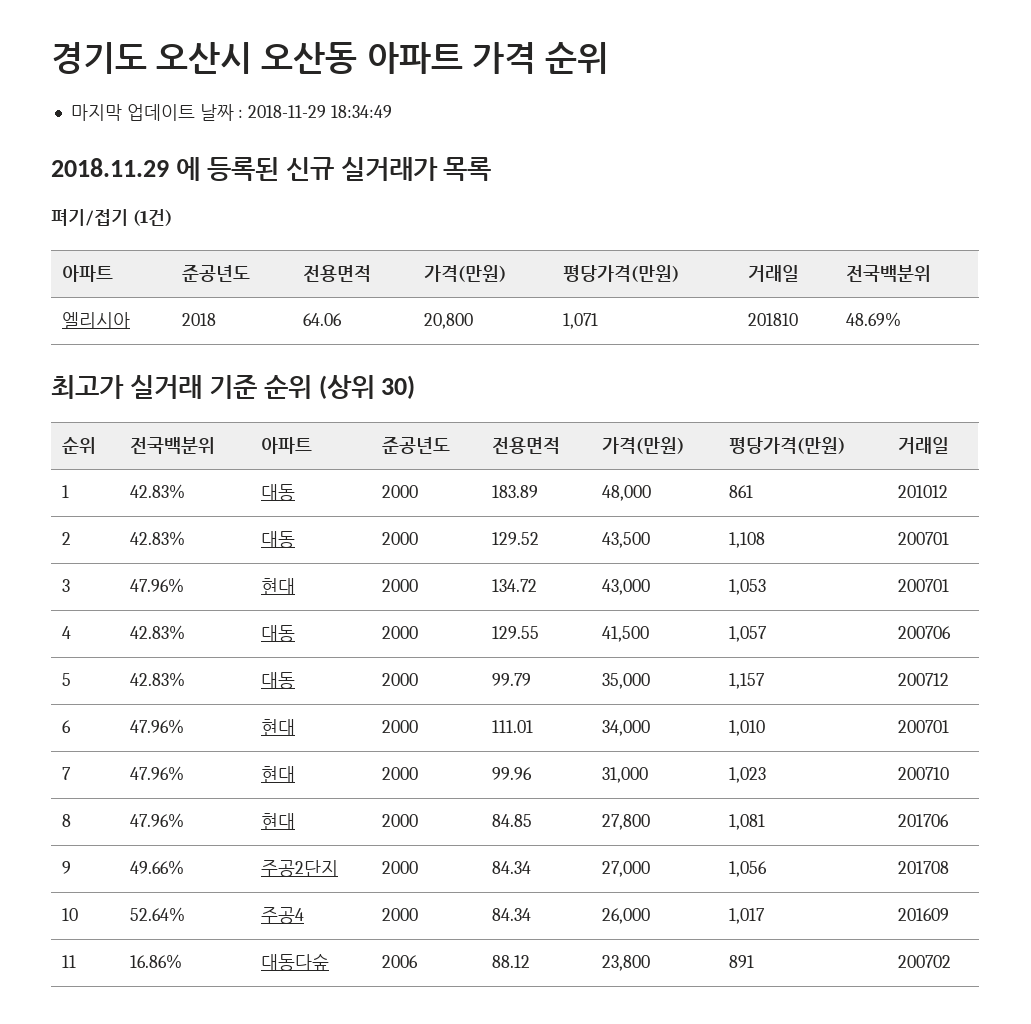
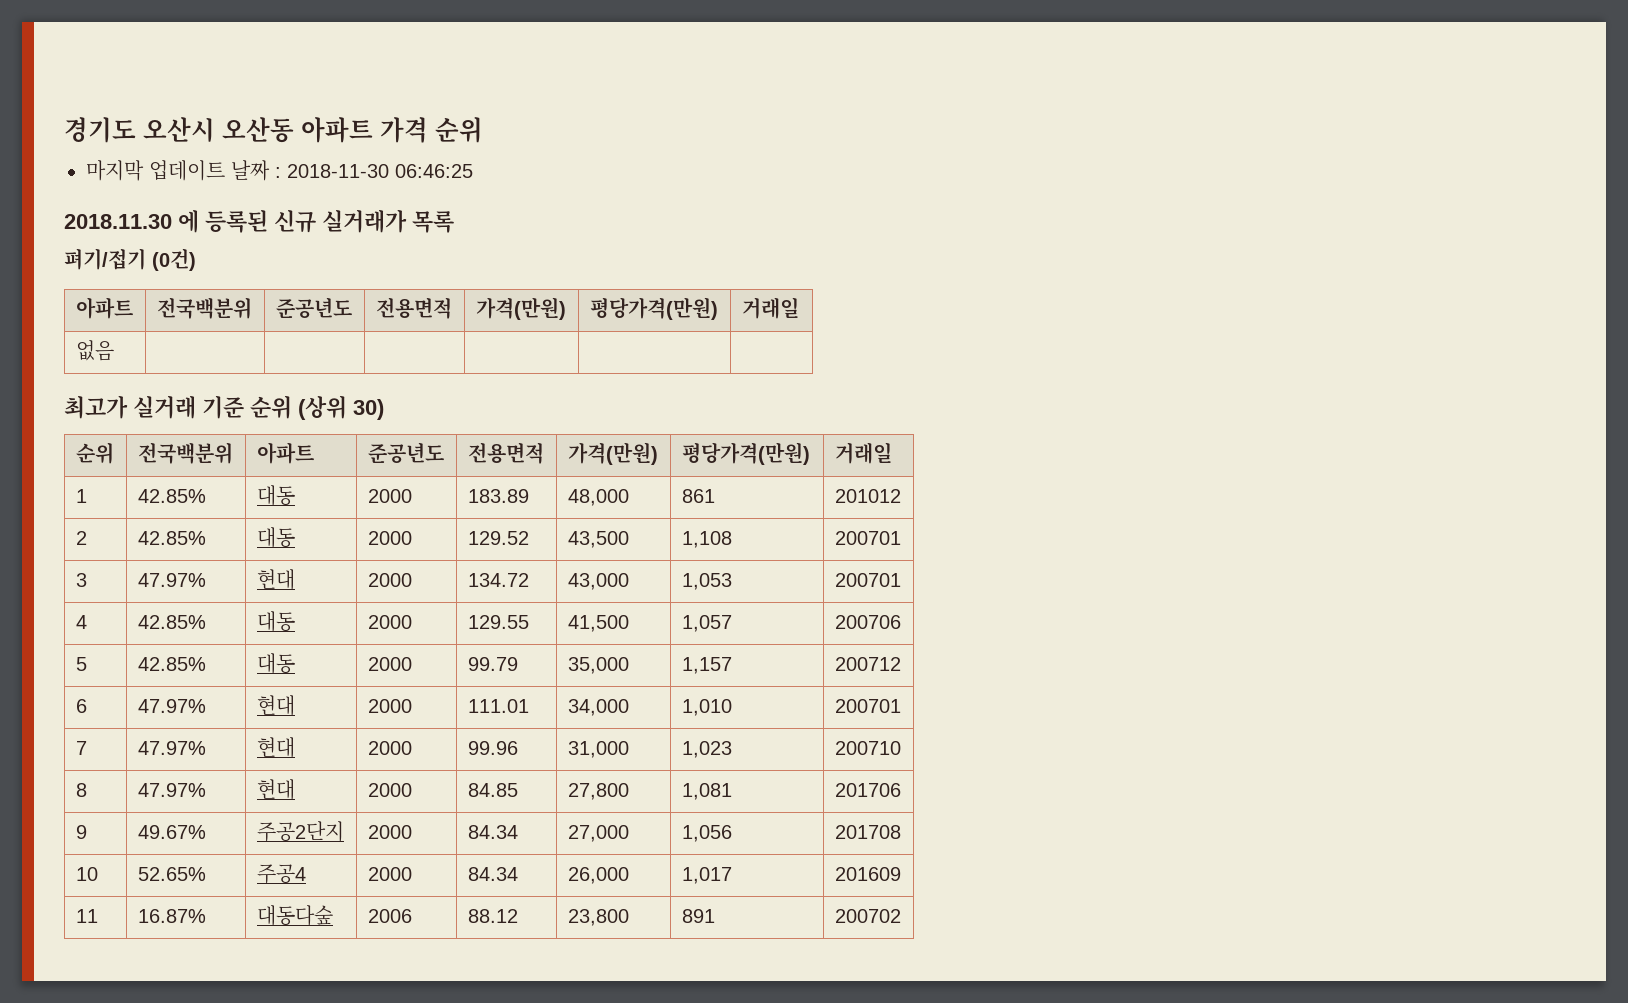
- 마지막 업데이트 날짜 : 2018-11-29 18:34:49
- 2018.11.29 에 등록된 신규 실거래가 목록
+ 마지막 업데이트 날짜 : 2018-11-30 06:46:25
+ 2018.11.30 에 등록된 신규 실거래가 목록
- 펴기/접기 (1건)
- 아파트 | 준공년도 | 전용면적 | 가격(만원) | 평당가격(만원) | 거래일 | 전국백분위
- 엘리시아 | 2018 | 64.06 | 20,800 | 1,071 | 201810 | 48.69%
+ 펴기/접기 (0건)
+ 아파트 | 전국백분위 | 준공년도 | 전용면적 | 가격(만원) | 평당가격(만원) | 거래일
+ 없음 | | | | | |
- 1 | 42.83% | 대동 | 2000 | 183.89 | 48,000 | 861 | 201012
+ 1 | 42.85% | 대동 | 2000 | 183.89 | 48,000 | 861 | 201012
- 2 | 42.83% | 대동 | 2000 | 129.52 | 43,500 | 1,108 | 200701
+ 2 | 42.85% | 대동 | 2000 | 129.52 | 43,500 | 1,108 | 200701
- 3 | 47.96% | 현대 | 2000 | 134.72 | 43,000 | 1,053 | 200701
+ 3 | 47.97% | 현대 | 2000 | 134.72 | 43,000 | 1,053 | 200701
- 4 | 42.83% | 대동 | 2000 | 129.55 | 41,500 | 1,057 | 200706
+ 4 | 42.85% | 대동 | 2000 | 129.55 | 41,500 | 1,057 | 200706
- 5 | 42.83% | 대동 | 2000 | 99.79 | 35,000 | 1,157 | 200712
+ 5 | 42.85% | 대동 | 2000 | 99.79 | 35,000 | 1,157 | 200712
- 6 | 47.96% | 현대 | 2000 | 111.01 | 34,000 | 1,010 | 200701
+ 6 | 47.97% | 현대 | 2000 | 111.01 | 34,000 | 1,010 | 200701
- 7 | 47.96% | 현대 | 2000 | 99.96 | 31,000 | 1,023 | 200710
+ 7 | 47.97% | 현대 | 2000 | 99.96 | 31,000 | 1,023 | 200710
- 8 | 47.96% | 현대 | 2000 | 84.85 | 27,800 | 1,081 | 201706
+ 8 | 47.97% | 현대 | 2000 | 84.85 | 27,800 | 1,081 | 201706
- 9 | 49.66% | 주공2단지 | 2000 | 84.34 | 27,000 | 1,056 | 201708
+ 9 | 49.67% | 주공2단지 | 2000 | 84.34 | 27,000 | 1,056 | 201708
- 10 | 52.64% | 주공4 | 2000 | 84.34 | 26,000 | 1,017 | 201609
+ 10 | 52.65% | 주공4 | 2000 | 84.34 | 26,000 | 1,017 | 201609
- 11 | 16.86% | 대동다숲 | 2006 | 88.12 | 23,800 | 891 | 200702
+ 11 | 16.87% | 대동다숲 | 2006 | 88.12 | 23,800 | 891 | 200702

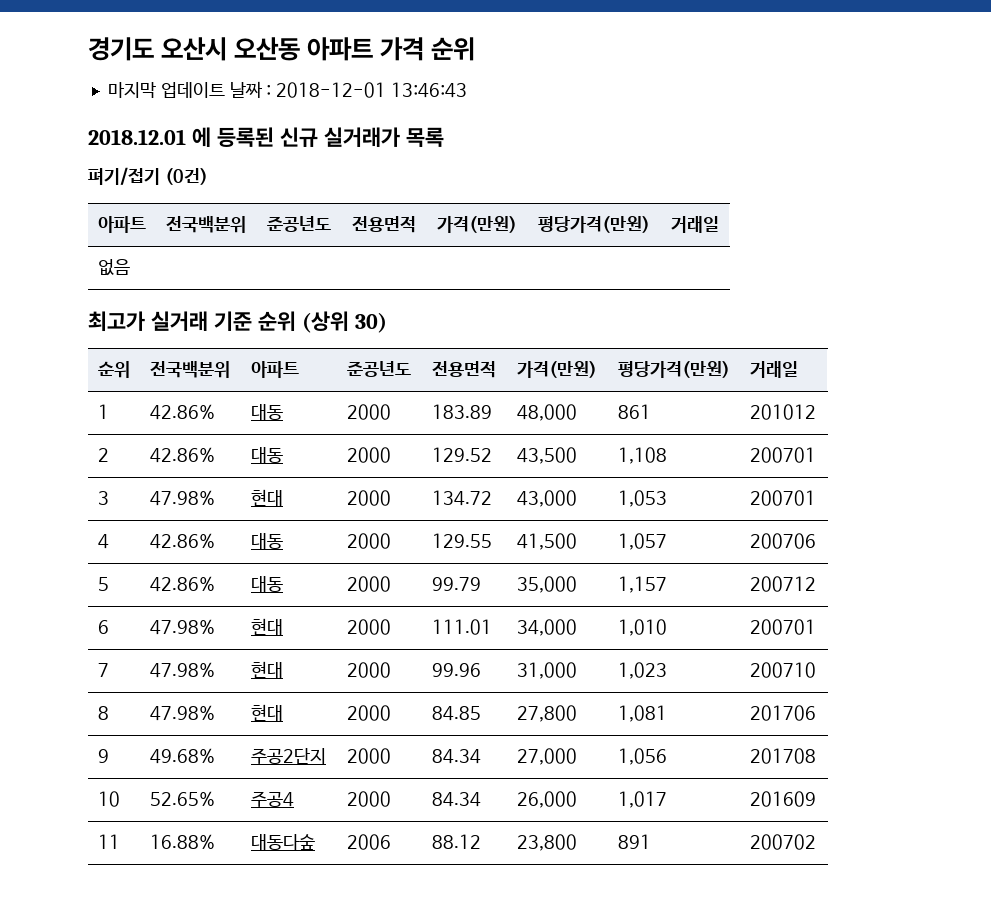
- 마지막 업데이트 날짜 : 2018-11-30 06:46:25
- 2018.11.30 에 등록된 신규 실거래가 목록
+ 마지막 업데이트 날짜 : 2018-12-01 13:46:43
+ 2018.12.01 에 등록된 신규 실거래가 목록
- 1 | 42.85% | 대동 | 2000 | 183.89 | 48,000 | 861 | 201012
+ 1 | 42.86% | 대동 | 2000 | 183.89 | 48,000 | 861 | 201012
- 2 | 42.85% | 대동 | 2000 | 129.52 | 43,500 | 1,108 | 200701
+ 2 | 42.86% | 대동 | 2000 | 129.52 | 43,500 | 1,108 | 200701
- 3 | 47.97% | 현대 | 2000 | 134.72 | 43,000 | 1,053 | 200701
+ 3 | 47.98% | 현대 | 2000 | 134.72 | 43,000 | 1,053 | 200701
- 4 | 42.85% | 대동 | 2000 | 129.55 | 41,500 | 1,057 | 200706
+ 4 | 42.86% | 대동 | 2000 | 129.55 | 41,500 | 1,057 | 200706
- 5 | 42.85% | 대동 | 2000 | 99.79 | 35,000 | 1,157 | 200712
+ 5 | 42.86% | 대동 | 2000 | 99.79 | 35,000 | 1,157 | 200712
- 6 | 47.97% | 현대 | 2000 | 111.01 | 34,000 | 1,010 | 200701
+ 6 | 47.98% | 현대 | 2000 | 111.01 | 34,000 | 1,010 | 200701
- 7 | 47.97% | 현대 | 2000 | 99.96 | 31,000 | 1,023 | 200710
+ 7 | 47.98% | 현대 | 2000 | 99.96 | 31,000 | 1,023 | 200710
- 8 | 47.97% | 현대 | 2000 | 84.85 | 27,800 | 1,081 | 201706
+ 8 | 47.98% | 현대 | 2000 | 84.85 | 27,800 | 1,081 | 201706
- 9 | 49.67% | 주공2단지 | 2000 | 84.34 | 27,000 | 1,056 | 201708
+ 9 | 49.68% | 주공2단지 | 2000 | 84.34 | 27,000 | 1,056 | 201708
- 11 | 16.87% | 대동다숲 | 2006 | 88.12 | 23,800 | 891 | 200702
+ 11 | 16.88% | 대동다숲 | 2006 | 88.12 | 23,800 | 891 | 200702

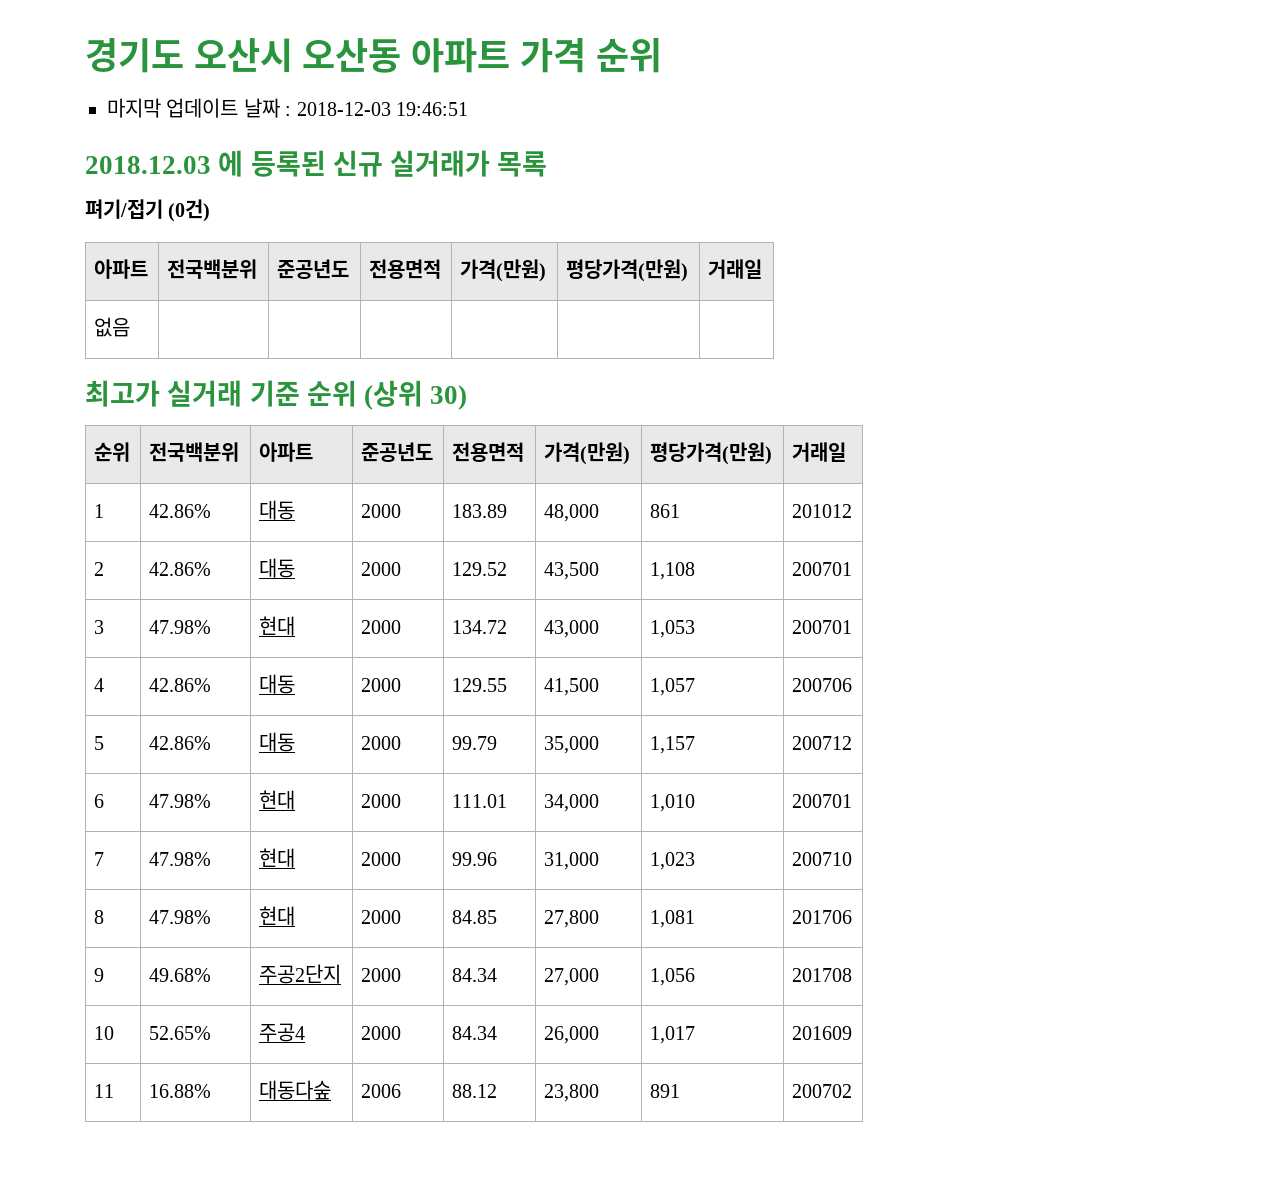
- 마지막 업데이트 날짜 : 2018-12-01 13:46:43
- 2018.12.01 에 등록된 신규 실거래가 목록
+ 마지막 업데이트 날짜 : 2018-12-03 19:46:51
+ 2018.12.03 에 등록된 신규 실거래가 목록

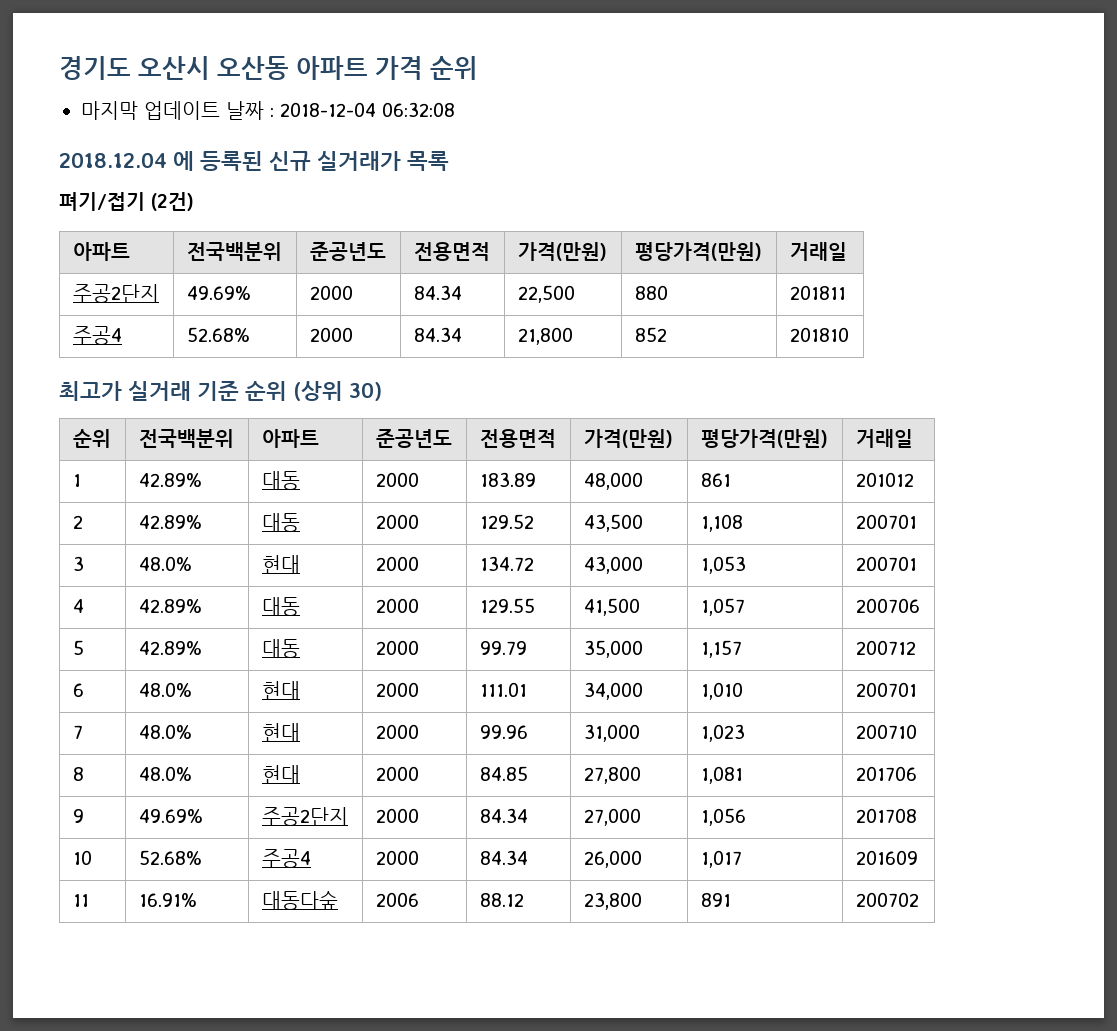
- 마지막 업데이트 날짜 : 2018-12-03 19:46:51
- 2018.12.03 에 등록된 신규 실거래가 목록
+ 마지막 업데이트 날짜 : 2018-12-04 06:32:08
+ 2018.12.04 에 등록된 신규 실거래가 목록
- 펴기/접기 (0건)
+ 펴기/접기 (2건)
- 없음 | | | | | |
+ 주공2단지 | 49.69% | 2000 | 84.34 | 22,500 | 880 | 201811
+ 주공4 | 52.68% | 2000 | 84.34 | 21,800 | 852 | 201810
- 1 | 42.86% | 대동 | 2000 | 183.89 | 48,000 | 861 | 201012
+ 1 | 42.89% | 대동 | 2000 | 183.89 | 48,000 | 861 | 201012
- 2 | 42.86% | 대동 | 2000 | 129.52 | 43,500 | 1,108 | 200701
+ 2 | 42.89% | 대동 | 2000 | 129.52 | 43,500 | 1,108 | 200701
- 3 | 47.98% | 현대 | 2000 | 134.72 | 43,000 | 1,053 | 200701
+ 3 | 48.0% | 현대 | 2000 | 134.72 | 43,000 | 1,053 | 200701
- 4 | 42.86% | 대동 | 2000 | 129.55 | 41,500 | 1,057 | 200706
+ 4 | 42.89% | 대동 | 2000 | 129.55 | 41,500 | 1,057 | 200706
- 5 | 42.86% | 대동 | 2000 | 99.79 | 35,000 | 1,157 | 200712
+ 5 | 42.89% | 대동 | 2000 | 99.79 | 35,000 | 1,157 | 200712
- 6 | 47.98% | 현대 | 2000 | 111.01 | 34,000 | 1,010 | 200701
+ 6 | 48.0% | 현대 | 2000 | 111.01 | 34,000 | 1,010 | 200701
- 7 | 47.98% | 현대 | 2000 | 99.96 | 31,000 | 1,023 | 200710
+ 7 | 48.0% | 현대 | 2000 | 99.96 | 31,000 | 1,023 | 200710
- 8 | 47.98% | 현대 | 2000 | 84.85 | 27,800 | 1,081 | 201706
+ 8 | 48.0% | 현대 | 2000 | 84.85 | 27,800 | 1,081 | 201706
- 9 | 49.68% | 주공2단지 | 2000 | 84.34 | 27,000 | 1,056 | 201708
+ 9 | 49.69% | 주공2단지 | 2000 | 84.34 | 27,000 | 1,056 | 201708
- 10 | 52.65% | 주공4 | 2000 | 84.34 | 26,000 | 1,017 | 201609
+ 10 | 52.68% | 주공4 | 2000 | 84.34 | 26,000 | 1,017 | 201609
- 11 | 16.88% | 대동다숲 | 2006 | 88.12 | 23,800 | 891 | 200702
+ 11 | 16.91% | 대동다숲 | 2006 | 88.12 | 23,800 | 891 | 200702

